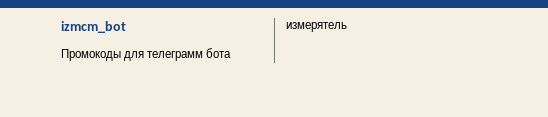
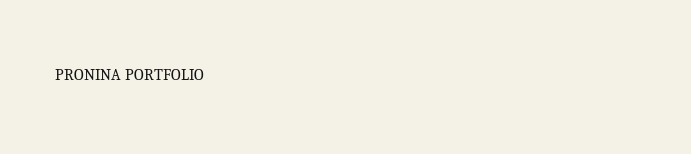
- izmcm_bot
- Промокоды для телеграмм бота измерятель
+ PRONINA PORTFOLIO

